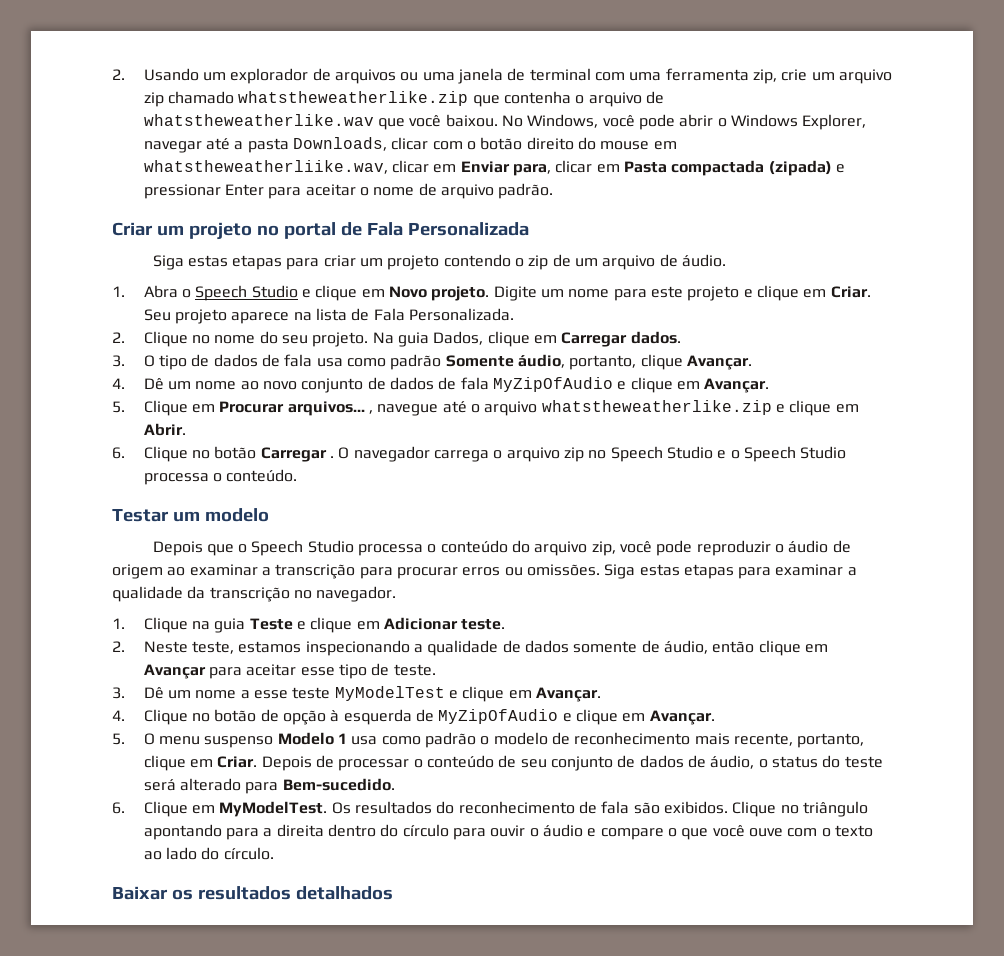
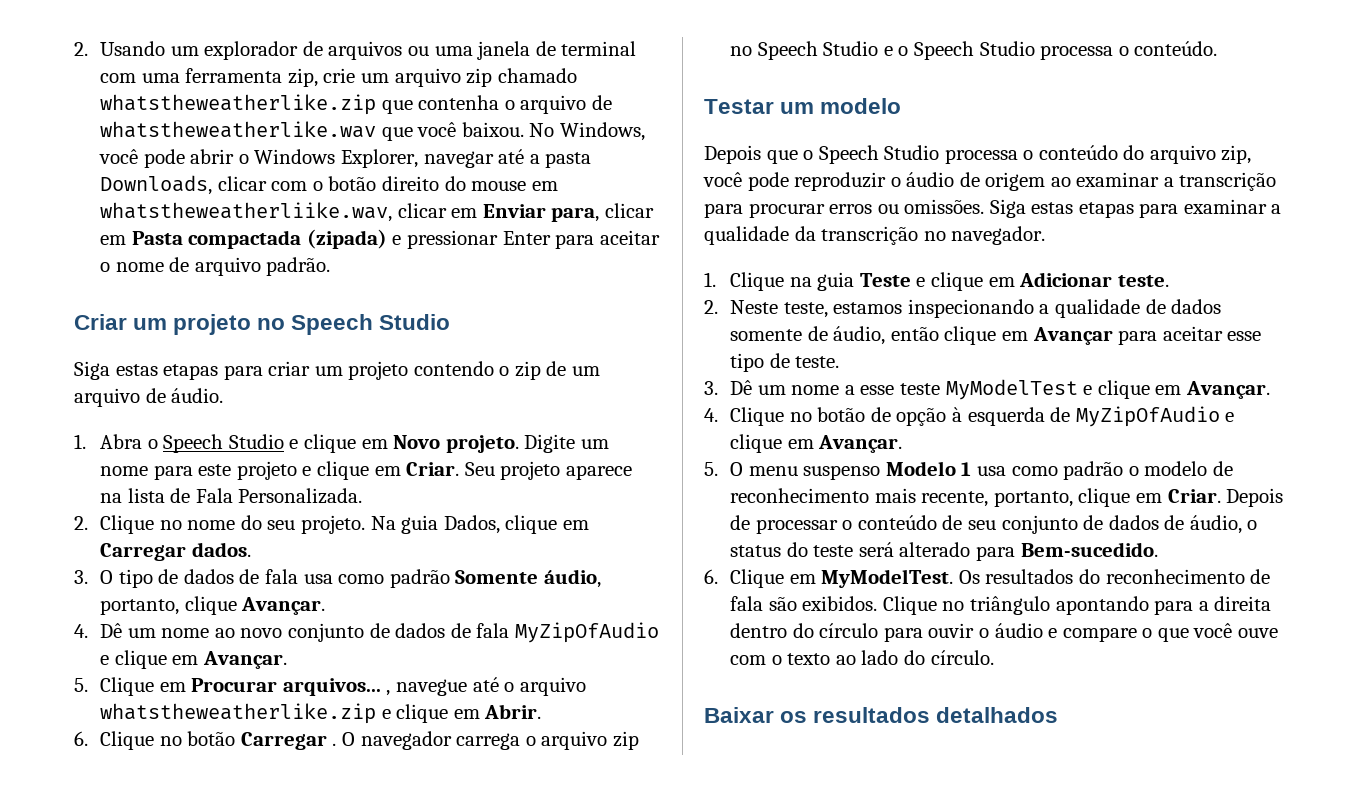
- Criar um projeto no portal de Fala Personalizada
+ Criar um projeto no Speech Studio

